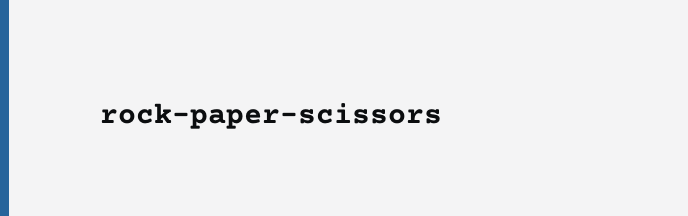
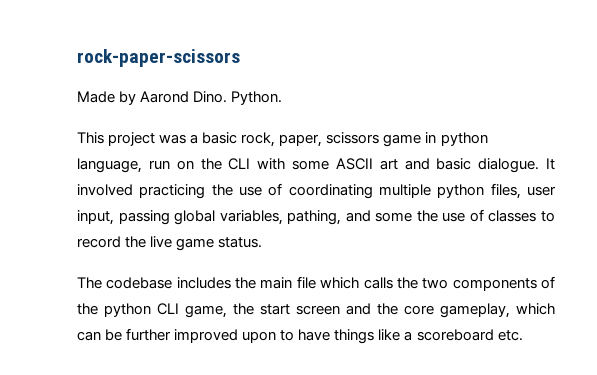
+ Made by Aarond Dino. Python.
+ This project was a basic rock, paper, scissors game in python language, run on the CLI with some ASCII art and basic dialogue. It involved practicing the use of coordinating multiple python files, user input, passing global variables, pathing, and some the use of classes to record the live game status.
+ The codebase includes the main file which calls the two components of the python CLI game, the start screen and the core gameplay, which can be further improved upon to have things like a scoreboard etc.

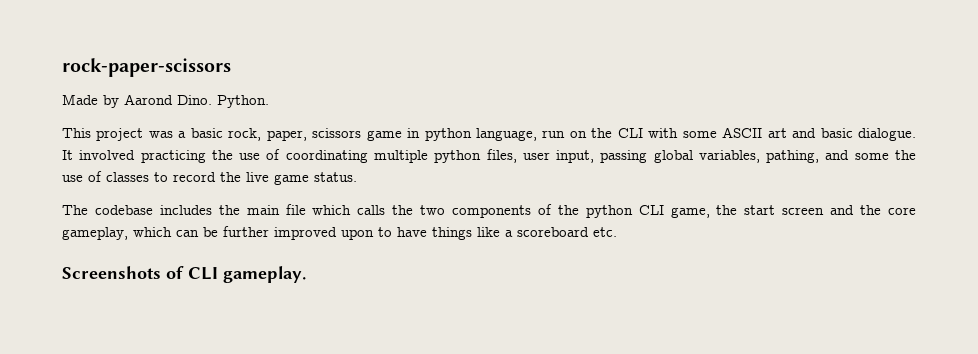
+ Screenshots of CLI gameplay.

